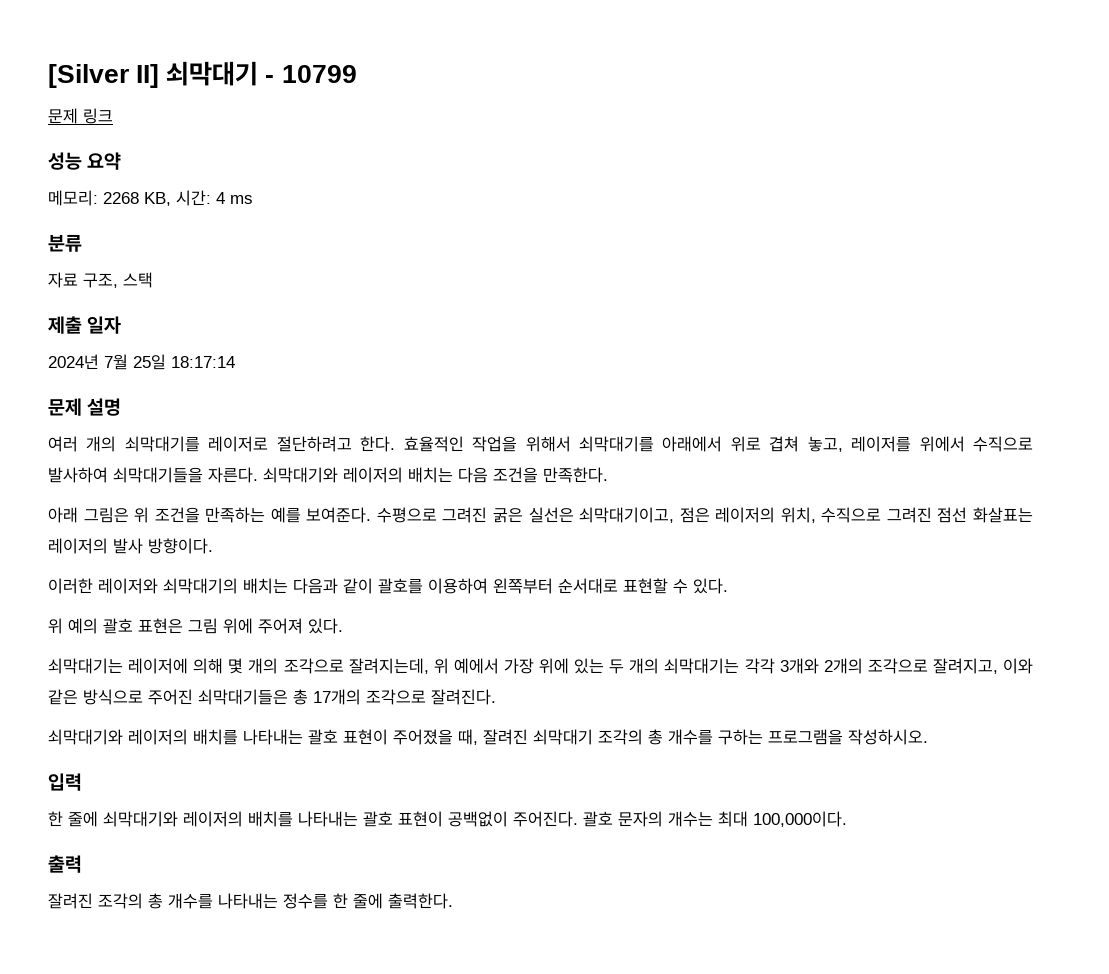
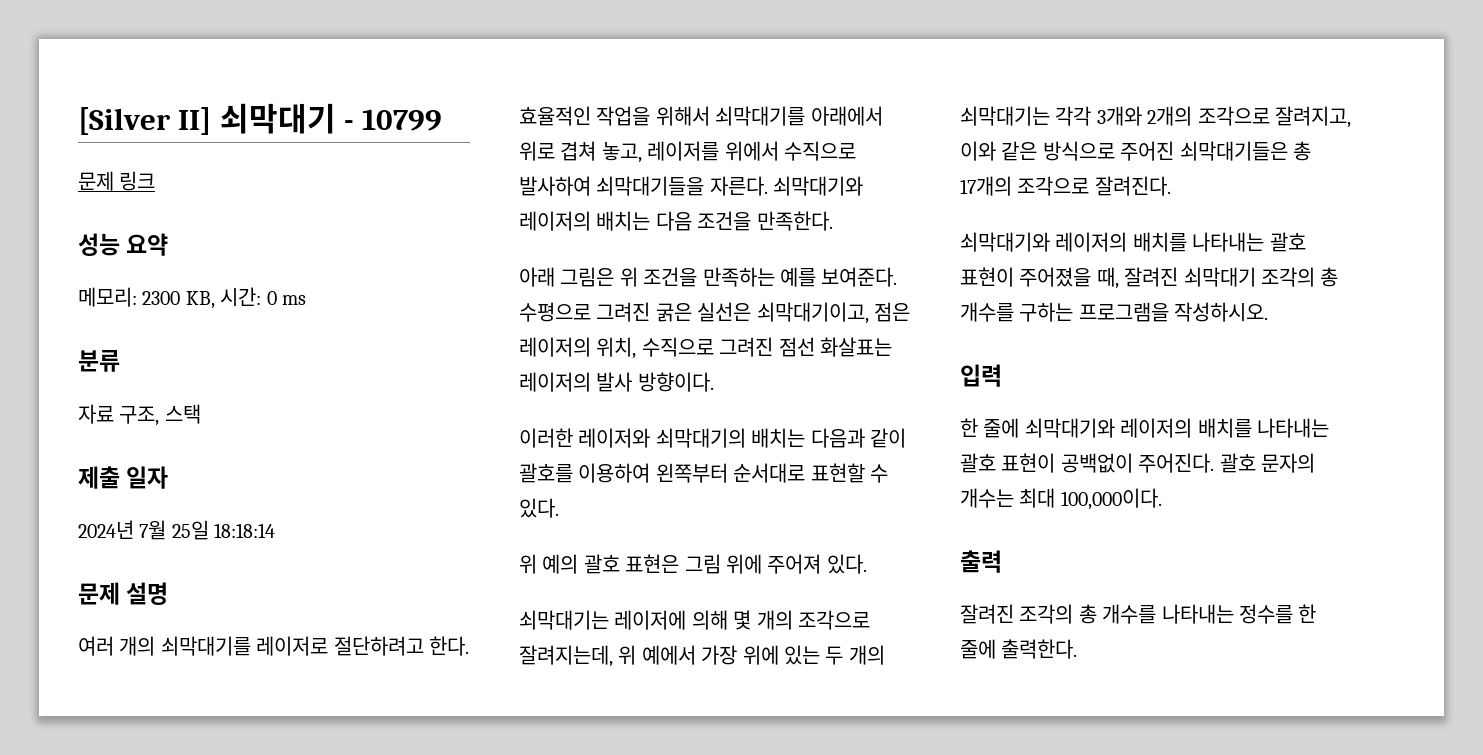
- 메모리: 2268 KB, 시간: 4 ms
+ 메모리: 2300 KB, 시간: 0 ms
- 2024년 7월 25일 18:17:14
+ 2024년 7월 25일 18:18:14

